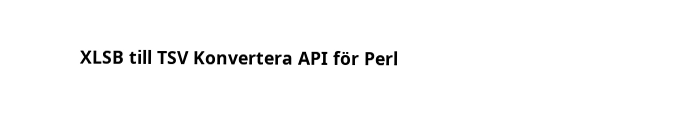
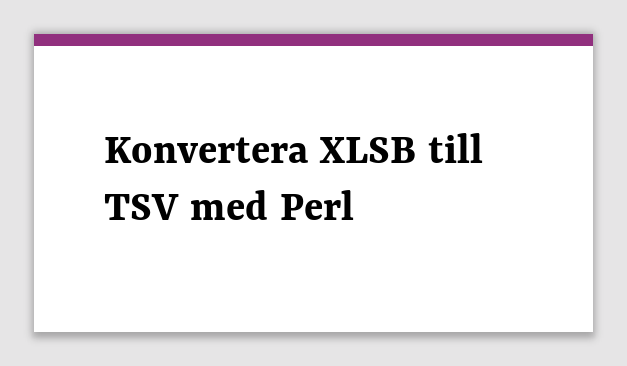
- XLSB till TSV Konvertera API för Perl
+ Konvertera XLSB till TSV med Perl

